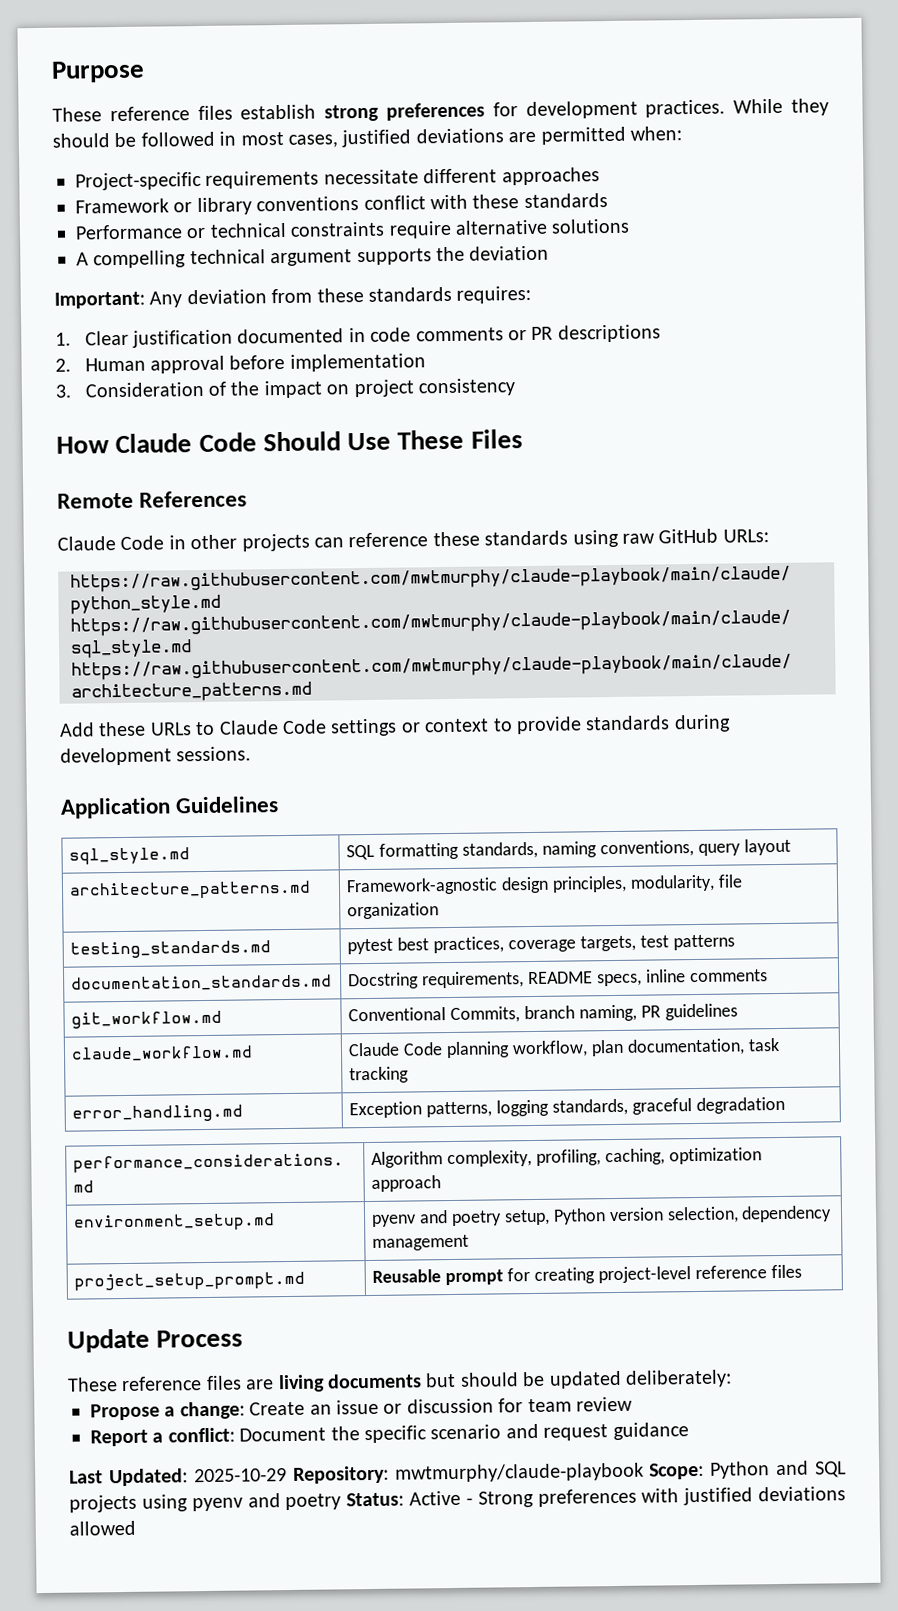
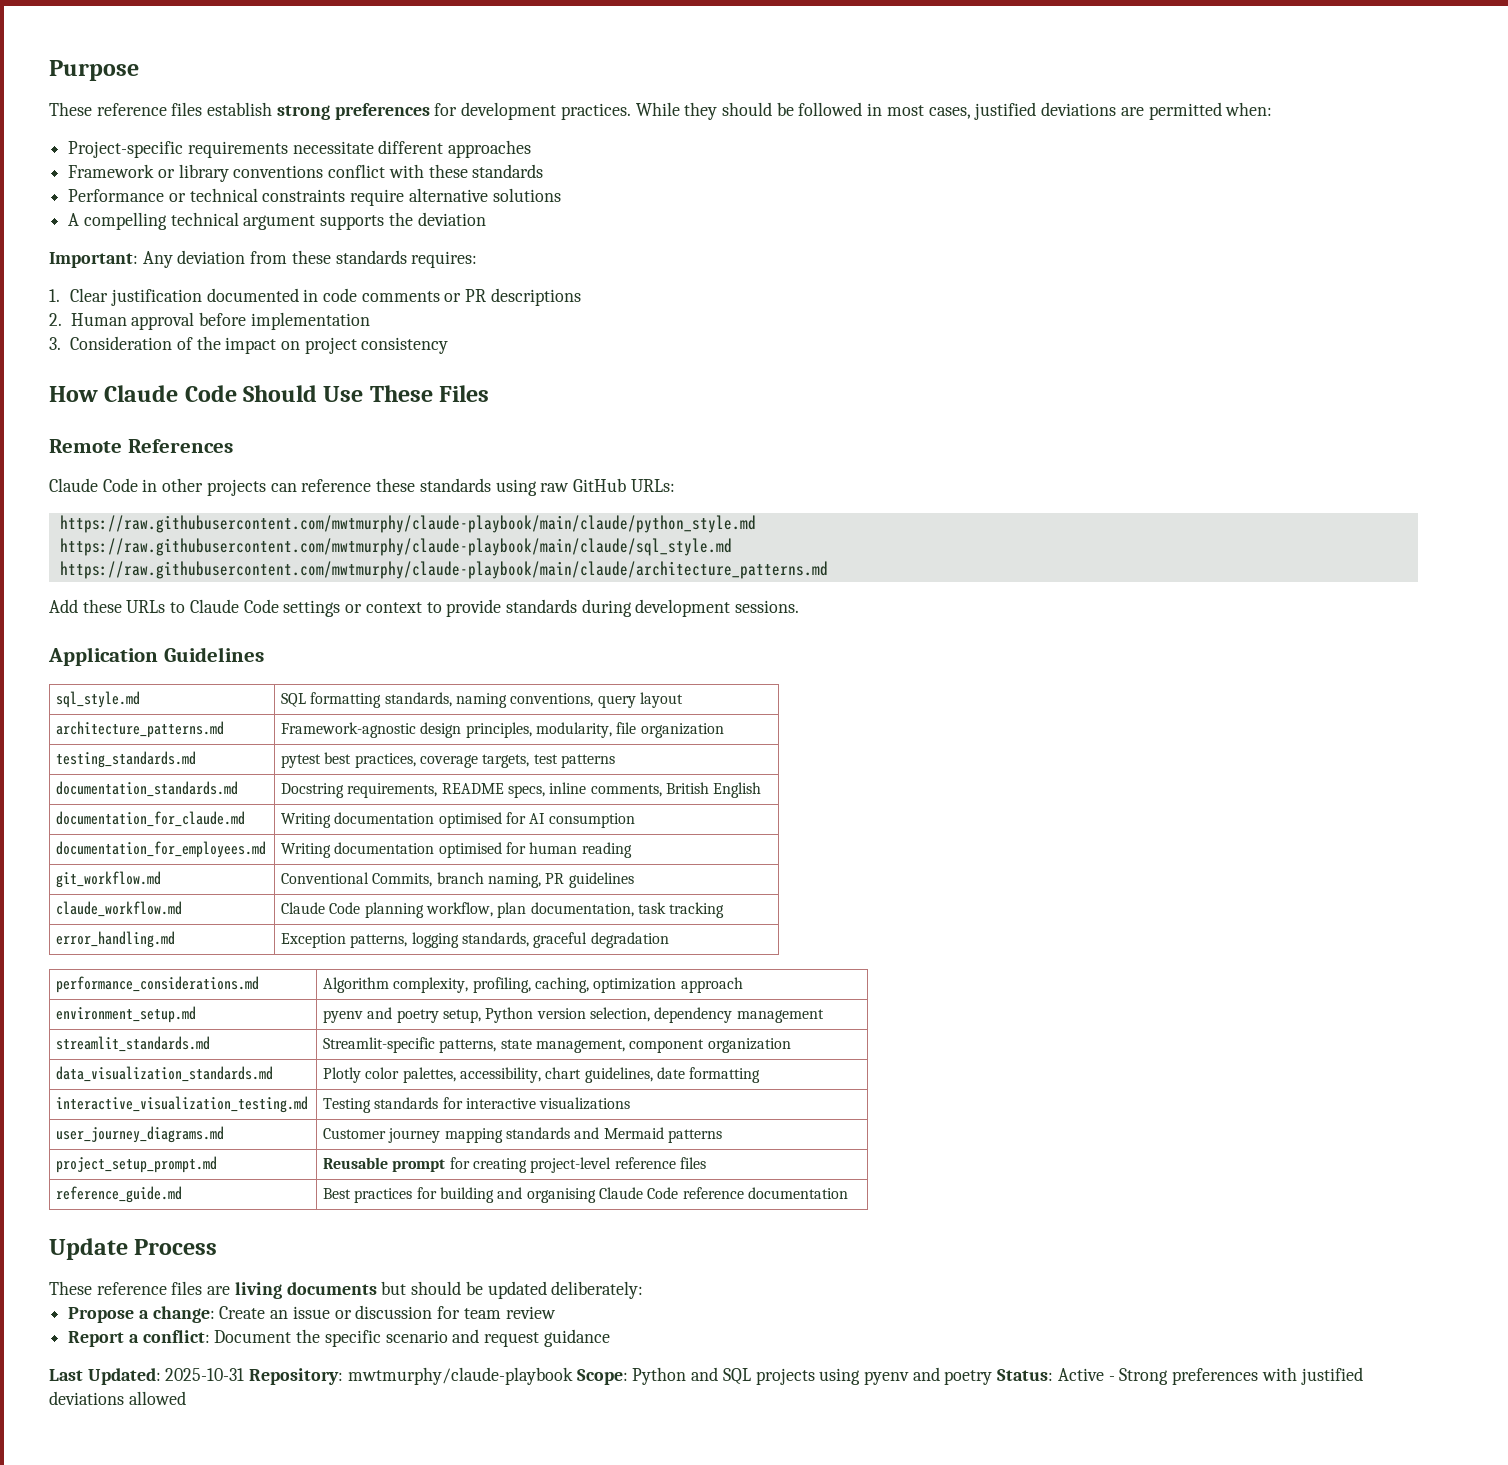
- documentation_standards.md | Docstring requirements, README specs, inline comments
+ documentation_standards.md | Docstring requirements, README specs, inline comments, British English
+ documentation_for_claude.md | Writing documentation optimised for AI consumption
+ documentation_for_employees.md | Writing documentation optimised for human reading
+ streamlit_standards.md | Streamlit-specific patterns, state management, component organization
+ data_visualization_standards.md | Plotly color palettes, accessibility, chart guidelines, date formatting
+ interactive_visualization_testing.md | Testing standards for interactive visualizations
+ user_journey_diagrams.md | Customer journey mapping standards and Mermaid patterns
+ reference_guide.md | Best practices for building and organising Claude Code reference documentation
- Last Updated: 2025-10-29 Repository: mwtmurphy/claude-playbook Scope: Python and SQL projects using pyenv and poetry Status: Active - Strong preferences with justified deviations allowed
+ Last Updated: 2025-10-31 Repository: mwtmurphy/claude-playbook Scope: Python and SQL projects using pyenv and poetry Status: Active - Strong preferences with justified deviations allowed

